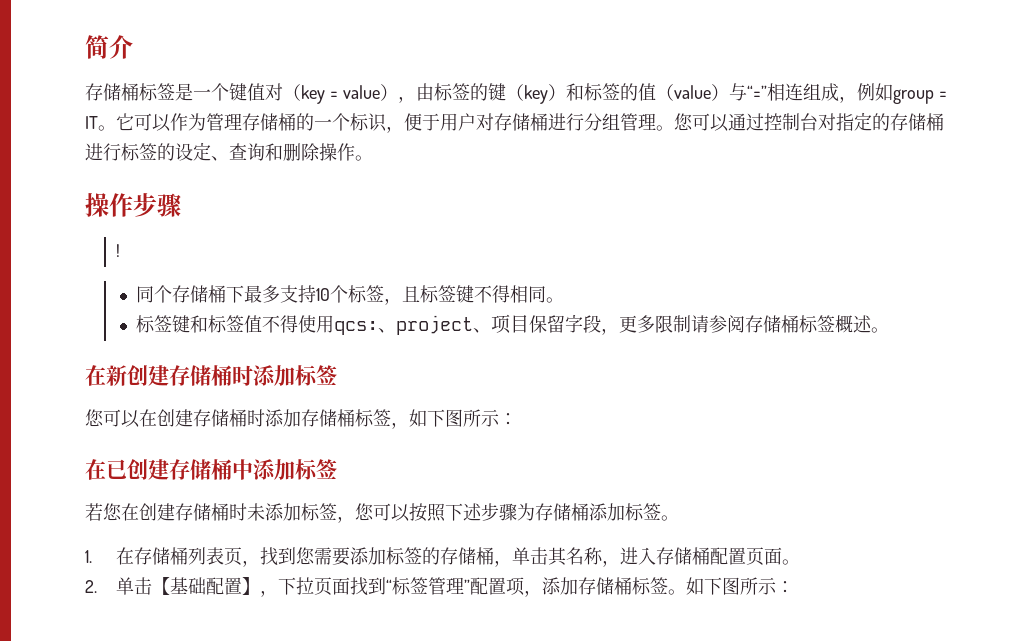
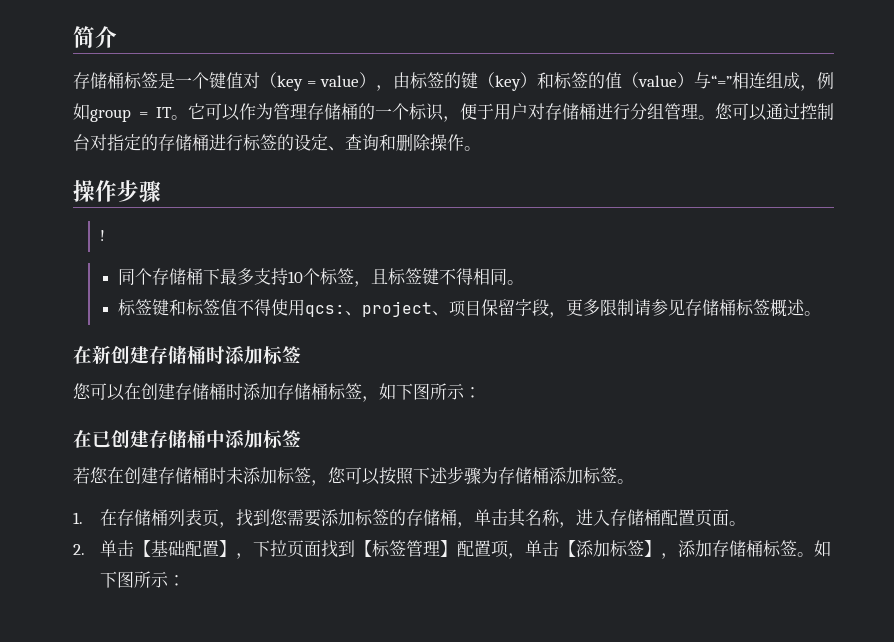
- 标签键和标签值不得使用qcs:、project、项目保留字段，更多限制请参阅存储桶标签概述。
+ 标签键和标签值不得使用qcs:、project、项目保留字段，更多限制请参见存储桶标签概述。
- 2.单击【基础配置】，下拉页面找到“标签管理”配置项，添加存储桶标签。
+ 2.单击【基础配置】，下拉页面找到【标签管理】配置项，单击【添加标签】，添加存储桶标签。

